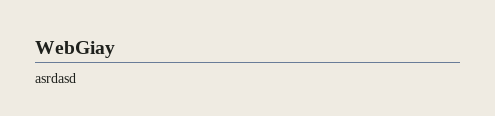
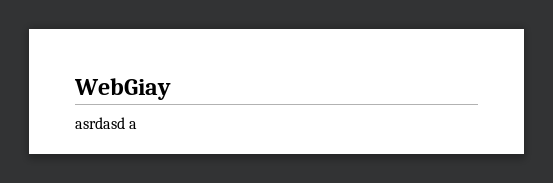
- asrdasd
+ asrdasd a

